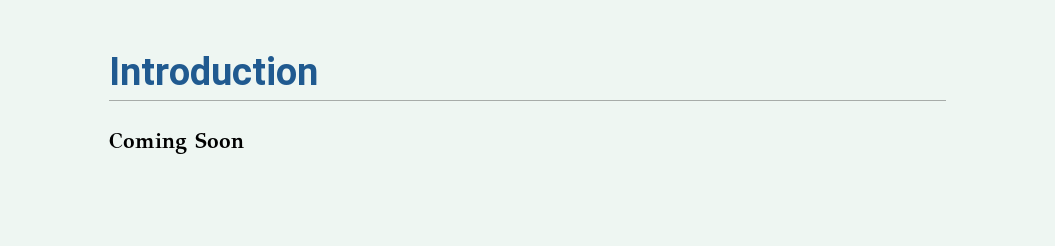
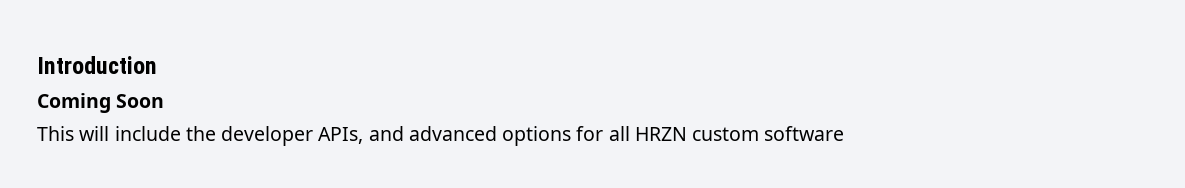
+ This will include the developer APIs, and advanced options for all HRZN custom software

